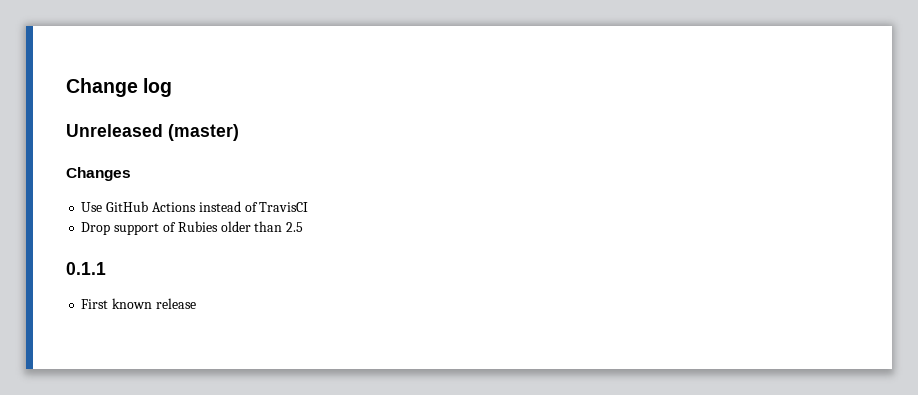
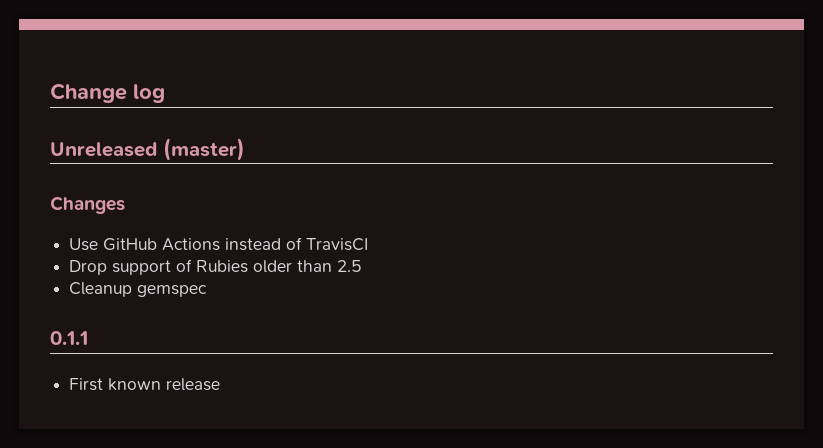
+ Cleanup gemspec

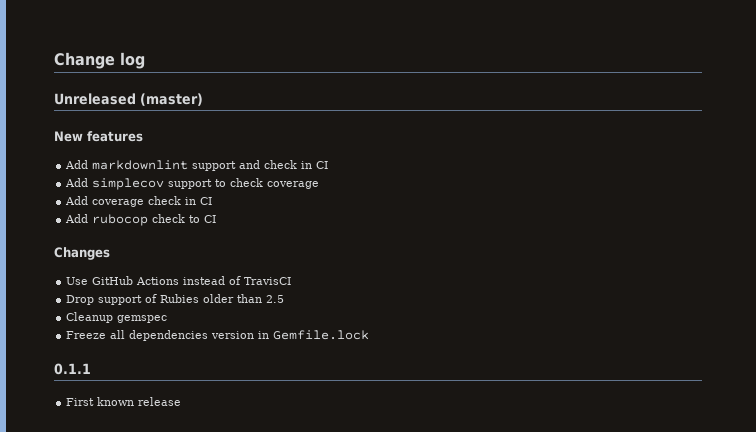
+ New features
+ Add markdownlint support and check in CI
+ Add simplecov support to check coverage
+ Add coverage check in CI
+ Add rubocop check to CI
+ Freeze all dependencies version in Gemfile.lock

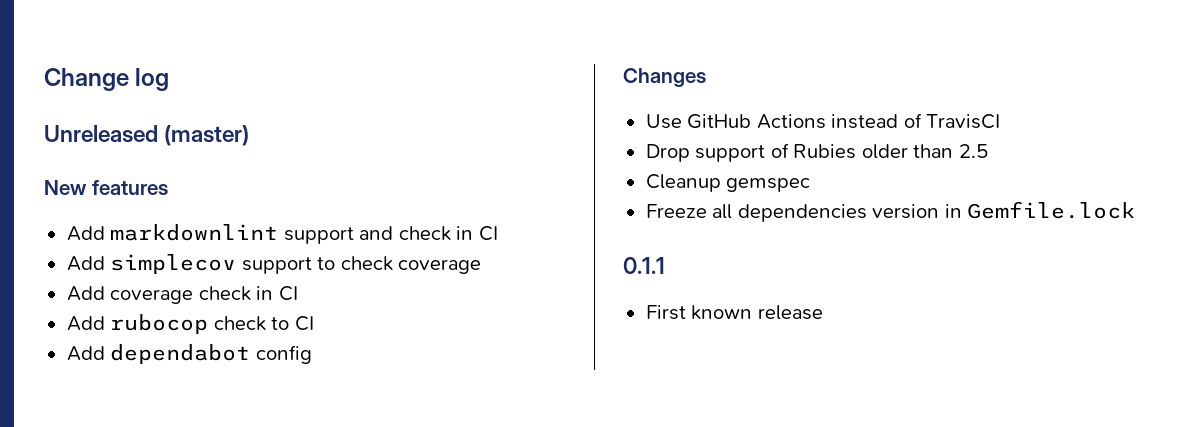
+ Add dependabot config

